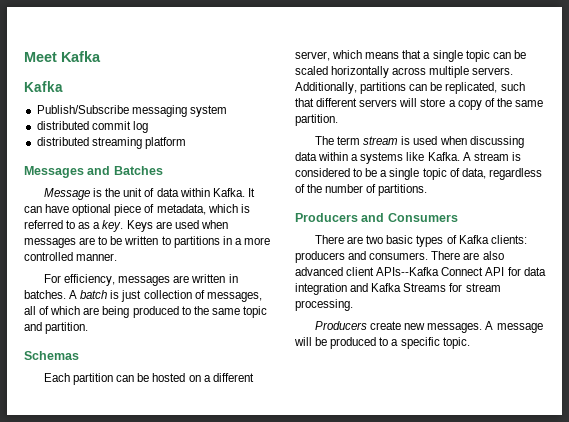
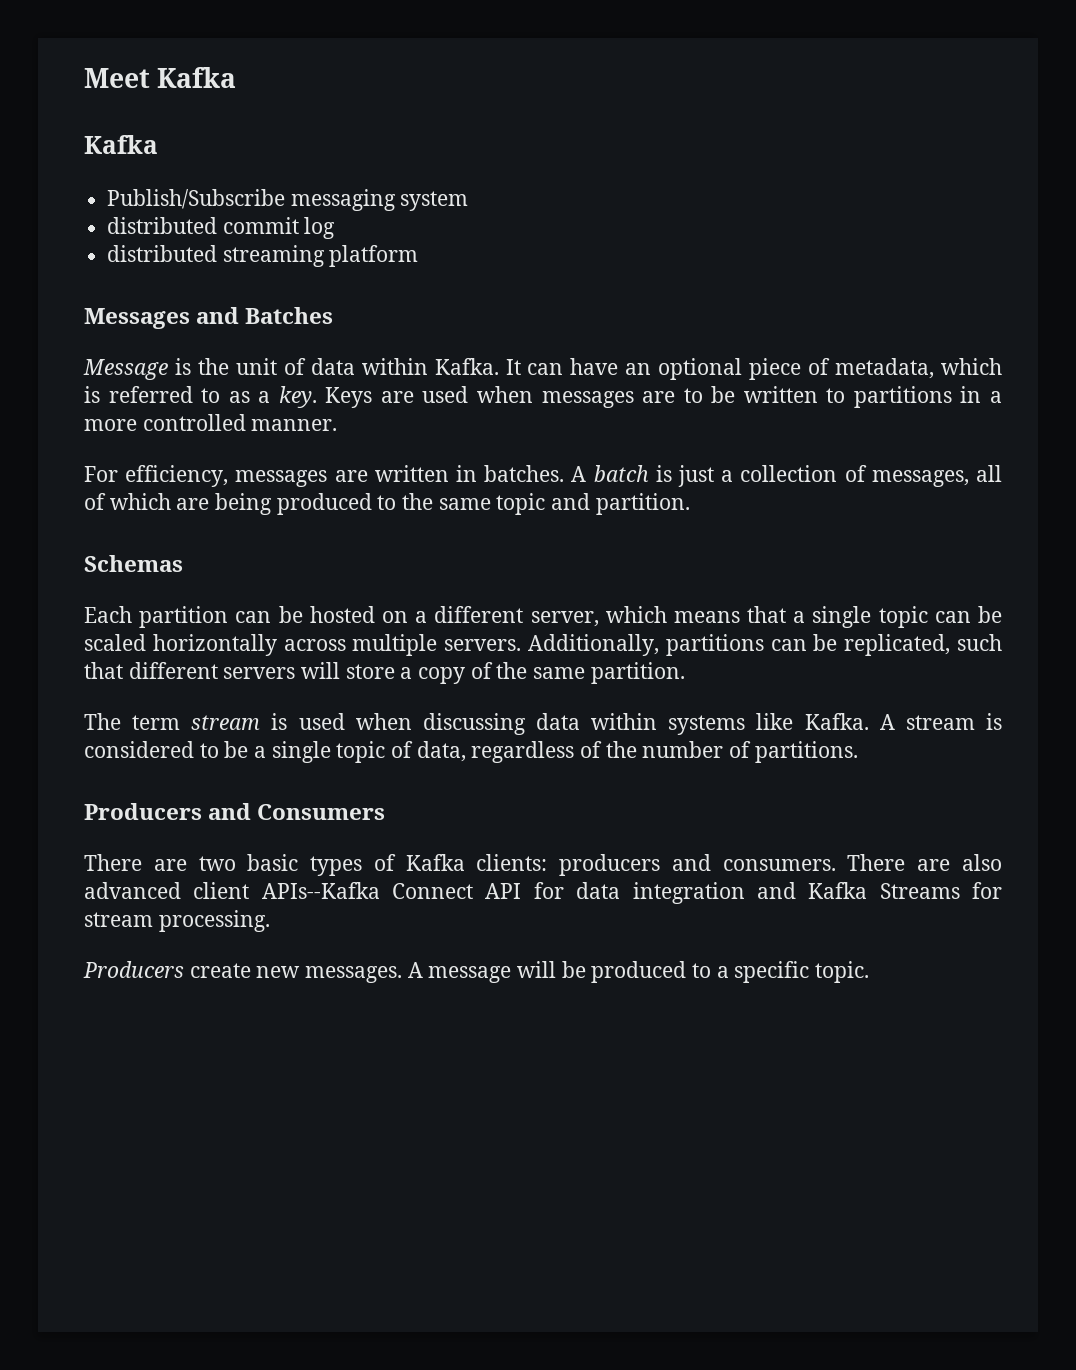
- It can have optional piece of metadata, which is referred to as a key.
+ It can have an optional piece of metadata, which is referred to as a key.
- A batch is just collection of messages, all of which are being produced to the same topic and partition.
+ A batch is just a collection of messages, all of which are being produced to the same topic and partition.
- The term stream is used when discussing data within a systems like Kafka.
+ The term stream is used when discussing data within systems like Kafka.

